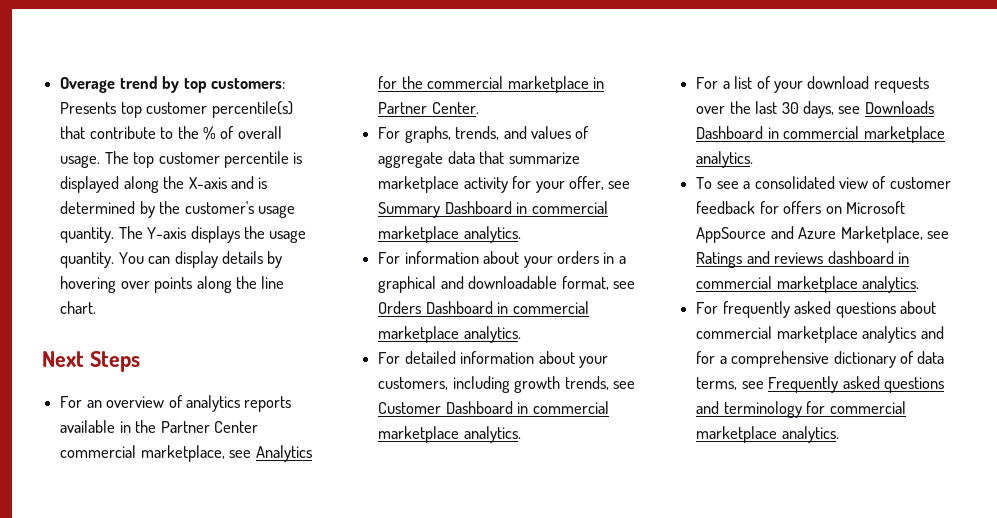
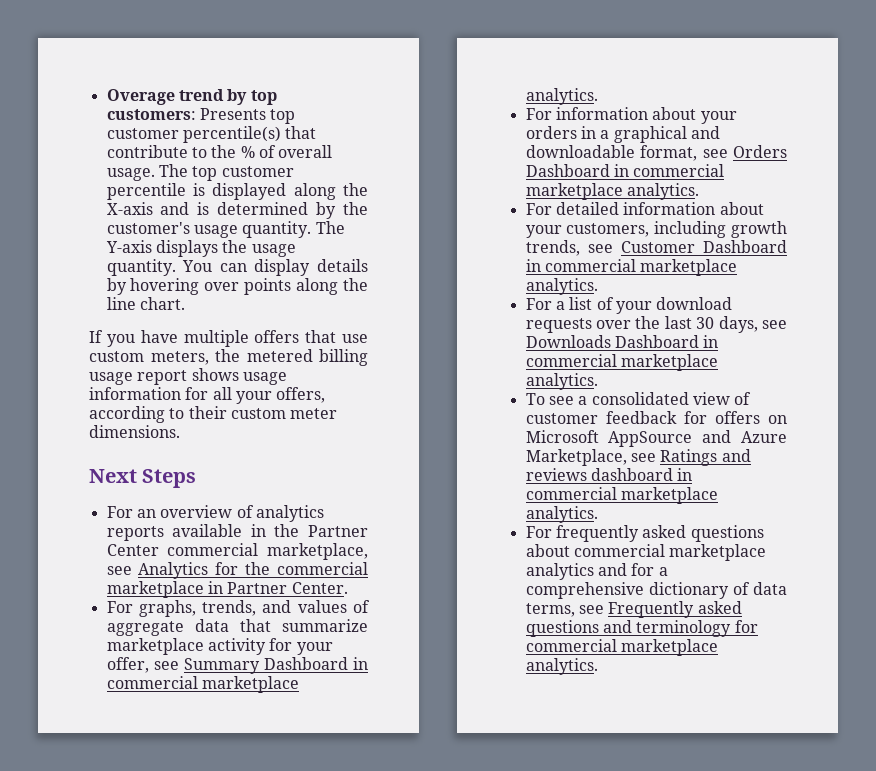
+ If you have multiple offers that use custom meters, the metered billing usage report shows usage information for all your offers, according to their custom meter dimensions.

